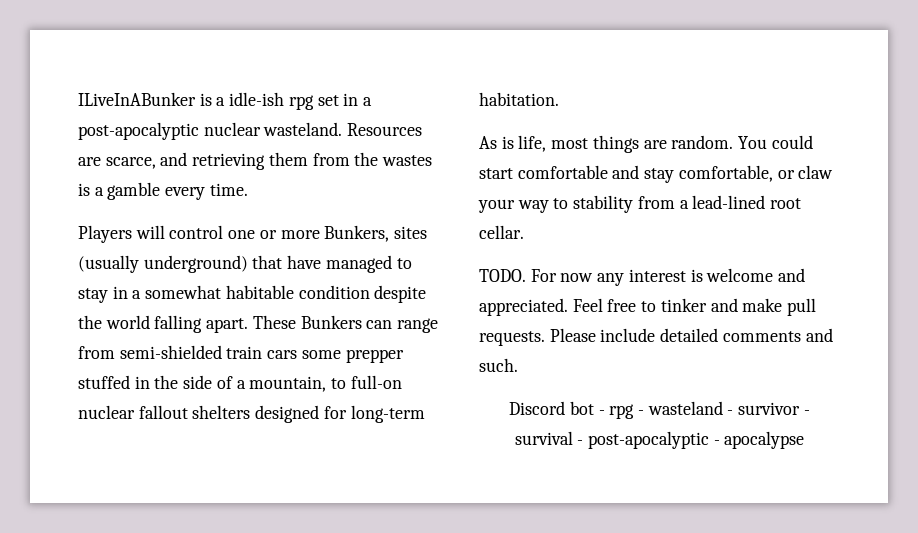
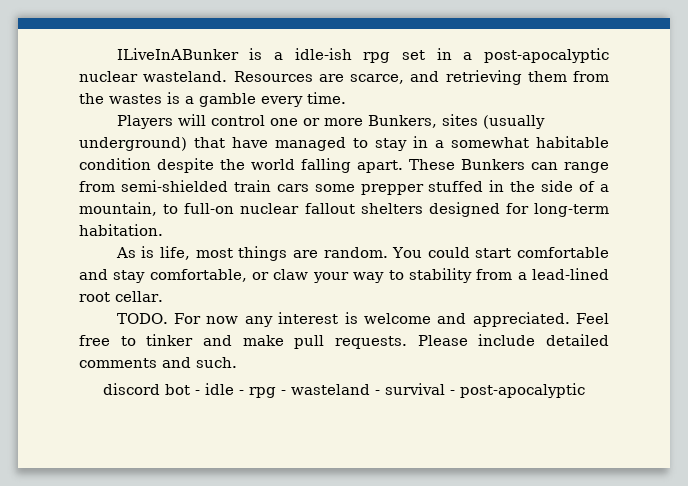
- Discord bot - rpg - wasteland - survivor - survival - post-apocalyptic - apocalypse
+ discord bot - idle - rpg - wasteland - survival - post-apocalyptic

